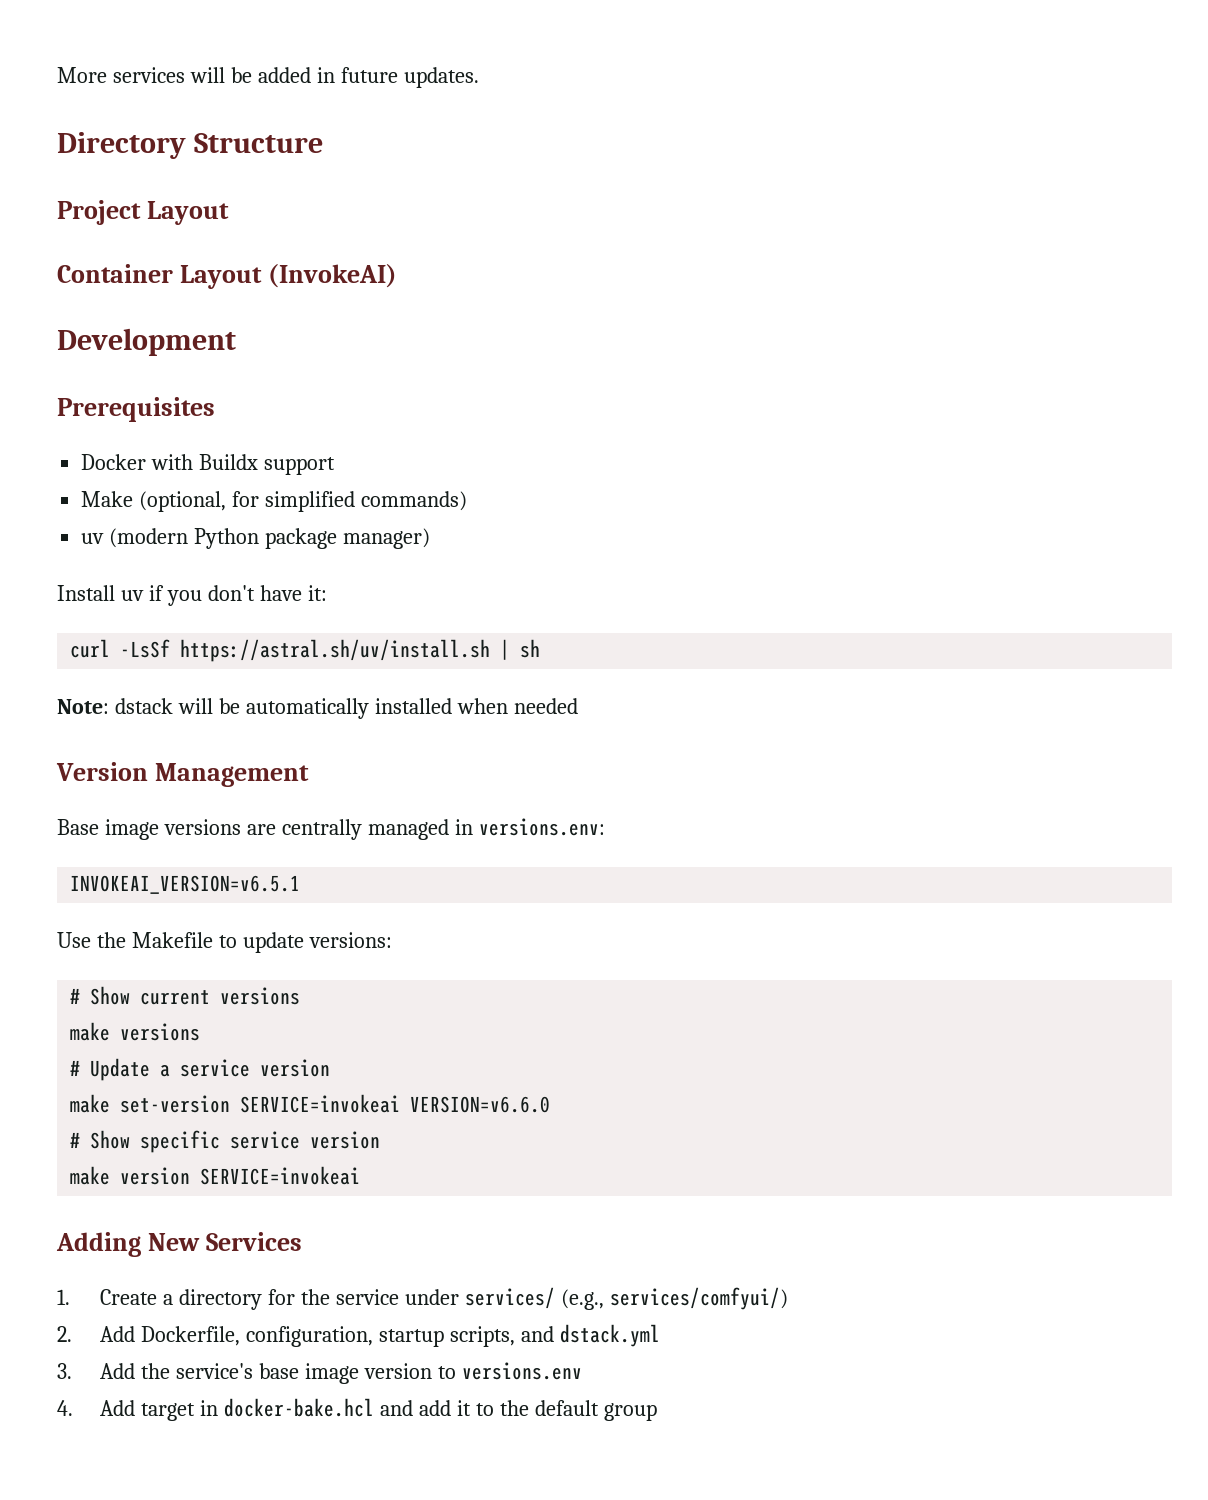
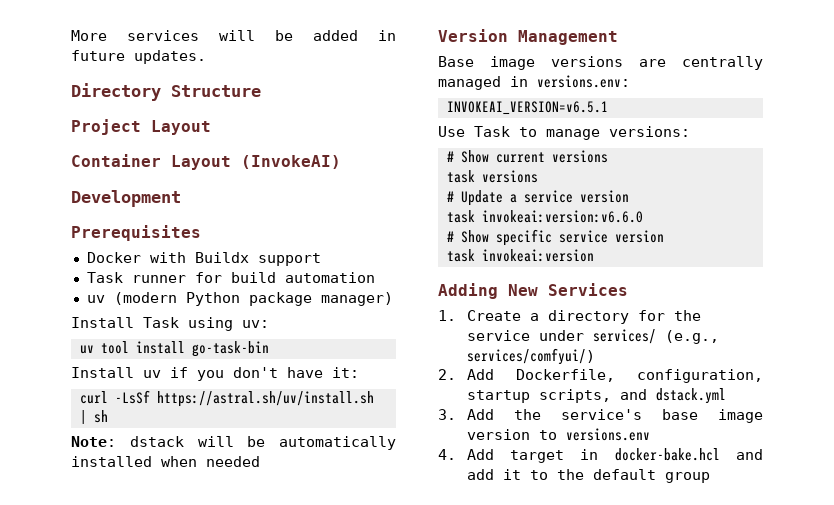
- Make (optional, for simplified commands)
+ Task runner for build automation
+ Install Task using uv:
+ uv tool install go-task-bin
- Use the Makefile to update versions:
+ Use Task to manage versions:
- make versions
+ task versions
- make set-version SERVICE=invokeai VERSION=v6.6.0
+ task invokeai:version:v6.6.0
- make version SERVICE=invokeai
+ task invokeai:version

